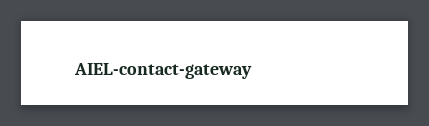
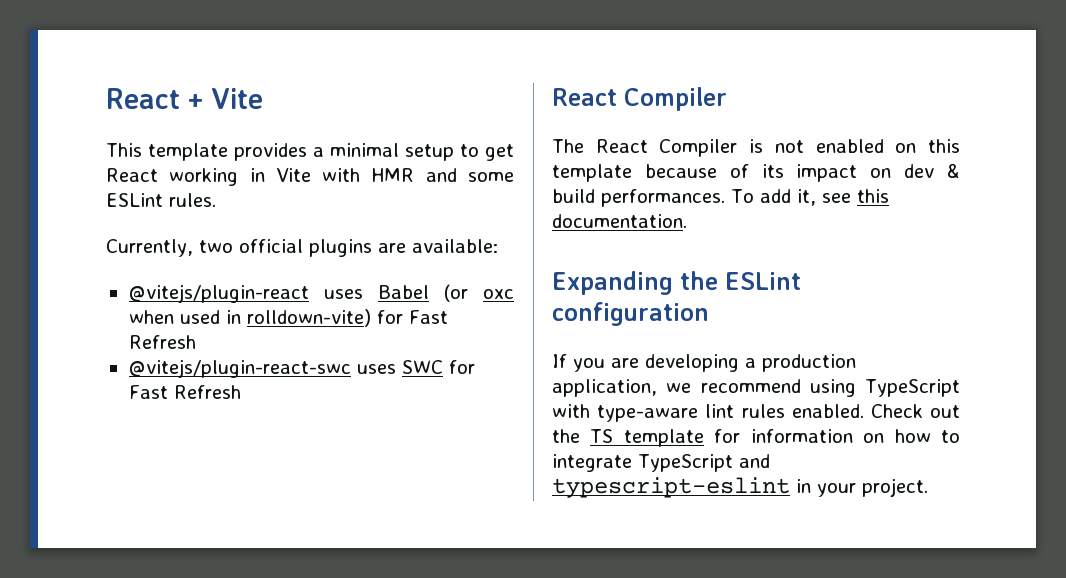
- AIEL-contact-gateway
+ React + Vite
+ This template provides a minimal setup to get React working in Vite with HMR and some ESLint rules.
+ Currently, two official plugins are available:
+ @vitejs/plugin-react uses Babel (or oxc when used in rolldown-vite) for Fast Refresh
+ @vitejs/plugin-react-swc uses SWC for Fast Refresh
+ React Compiler
+ The React Compiler is not enabled on this template because of its impact on dev & build performances. To add it, see this documentation.
+ Expanding the ESLint configuration
+ If you are developing a production application, we recommend using TypeScript with type-aware lint rules enabled. Check out the TS template for information on how to integrate TypeScript and typescript-eslint in your project.

